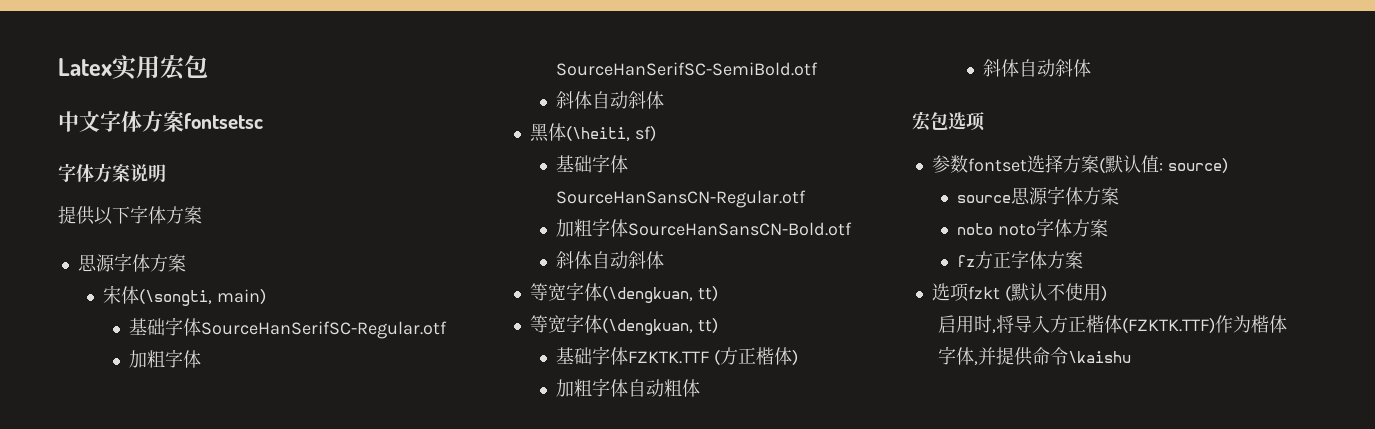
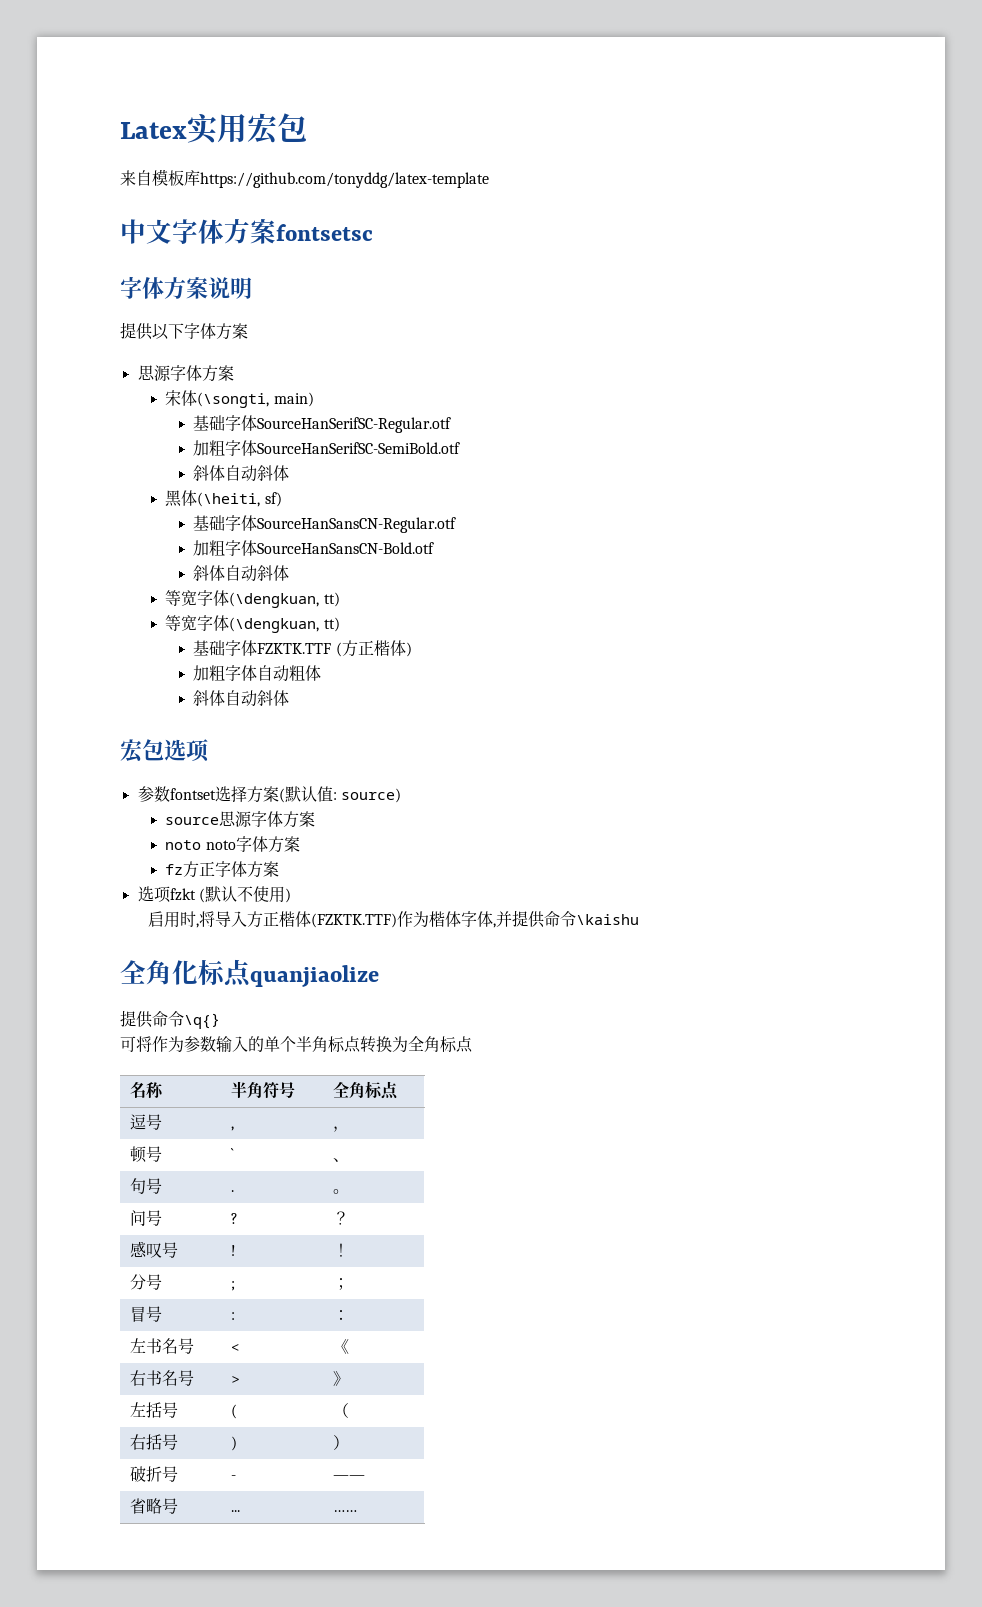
+ 来自模板库https://github.com/tonyddg/latex-template
+ 全角化标点quanjiaolize
+ 提供命令\q{}
+ 可将作为参数输入的单个半角标点转换为全角标点
+ 名称 | 半角符号 | 全角标点
+ 逗号 | , | ，
+ 顿号 | ` | 、
+ 句号 | . | 。
+ 问号 | ? | ？
+ 感叹号 | ! | ！
+ 分号 | ; | ；
+ 冒号 | : | ：
+ 左书名号 | < | 《
+ 右书名号 | > | 》
+ 左括号 | ( | （
+ 右括号 | ) | ）
+ 破折号 | - | ——
+ 省略号 | ... | ……

